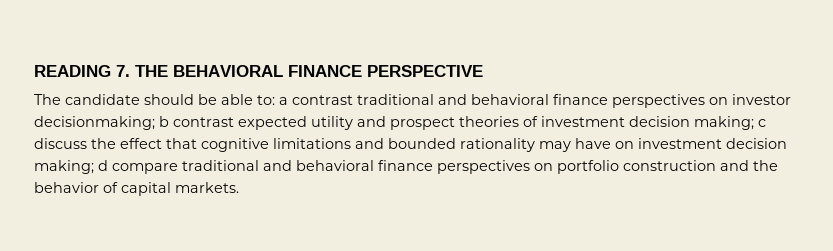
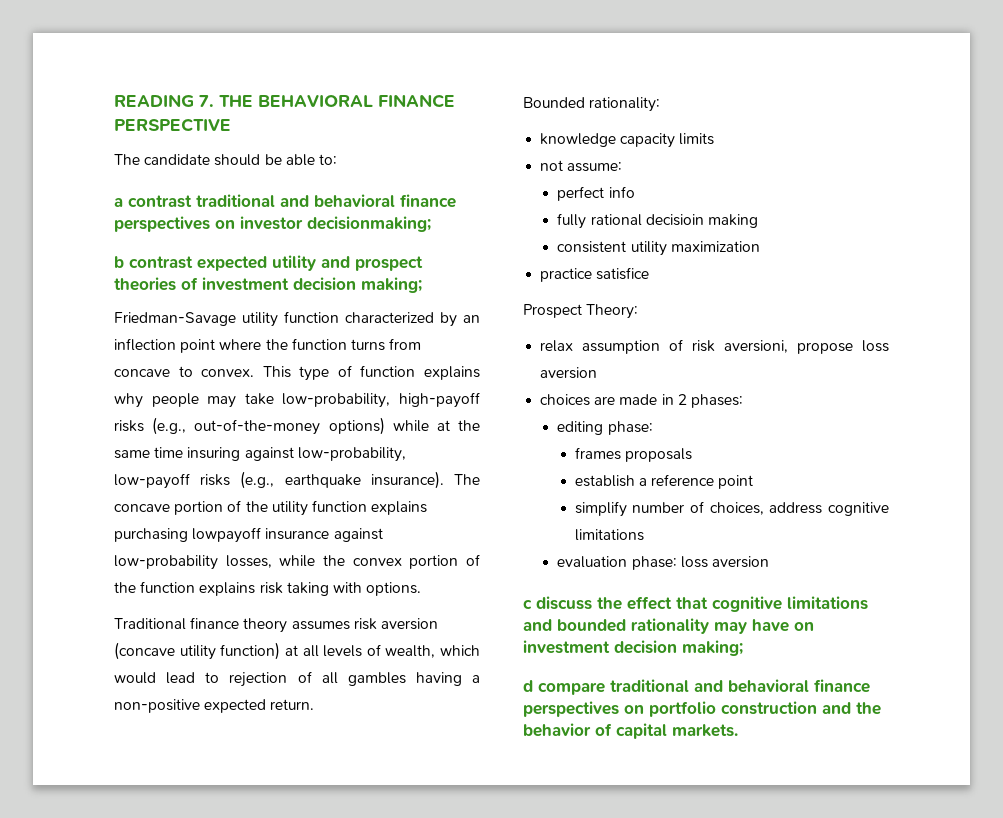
- The candidate should be able to: a contrast traditional and behavioral finance perspectives on investor decisionmaking; b contrast expected utility and prospect theories of investment decision making; c discuss the effect that cognitive limitations and bounded rationality may have on investment decision making; d compare traditional and behavioral finance perspectives on portfolio construction and the behavior of capital markets.
+ The candidate should be able to:
+ a contrast traditional and behavioral finance perspectives on investor decisionmaking;
+ b contrast expected utility and prospect theories of investment decision making;
+ Friedman-Savage utility function characterized by an inflection point where the function turns from concave to convex. This type of function explains why people may take low-probability, high-payoff risks (e.g., out-of-the-money options) while at the same time insuring against low-probability, low-payoff risks (e.g., earthquake insurance). The concave portion of the utility function explains purchasing lowpayoff insurance against low-probability losses, while the convex portion of the function explains risk taking with options.
+ Traditional finance theory assumes risk aversion (concave utility function) at all levels of wealth, which would lead to rejection of all gambles having a non-positive expected return.
+ Bounded rationality:
+ knowledge capacity limits
+ not assume:
+ perfect info
+ fully rational decisioin making
+ consistent utility maximization
+ practice satisfice
+ Prospect Theory:
+ relax assumption of risk aversioni, propose loss aversion
+ choices are made in 2 phases:
+ editing phase:
+ frames proposals
+ establish a reference point
+ simplify number of choices, address cognitive limitations
+ evaluation phase: loss aversion
+ c discuss the effect that cognitive limitations and bounded rationality may have on investment decision making;
+ d compare traditional and behavioral finance perspectives on portfolio construction and the behavior of capital markets.

